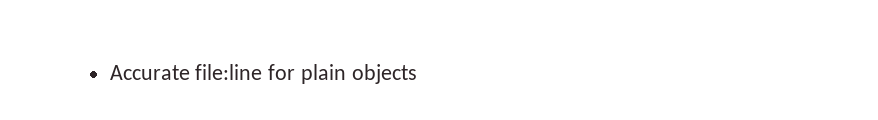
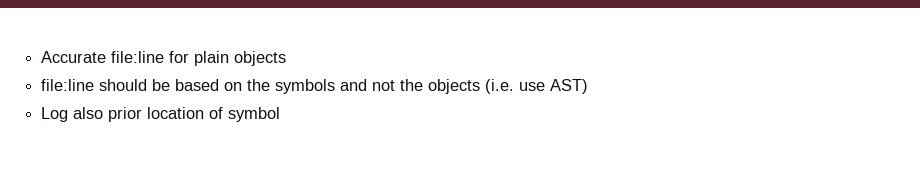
+ file:line should be based on the symbols and not the objects (i.e. use AST)
+ Log also prior location of symbol

